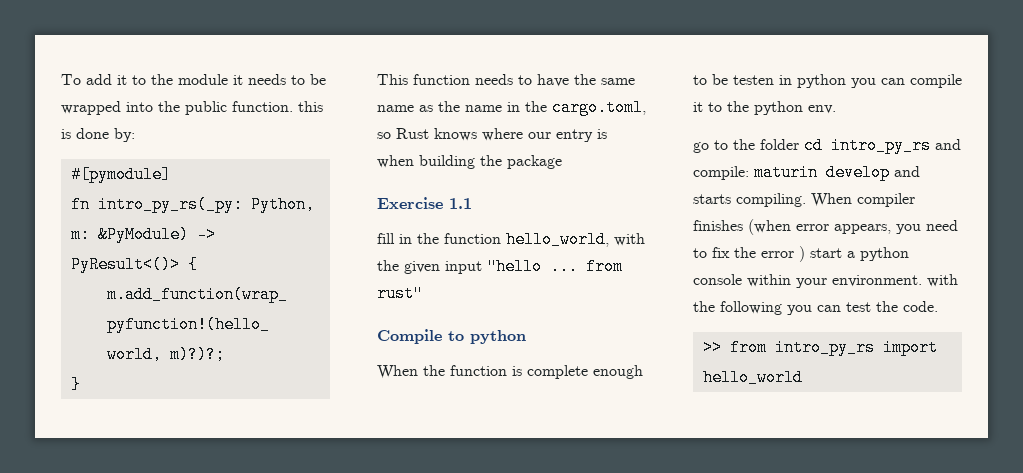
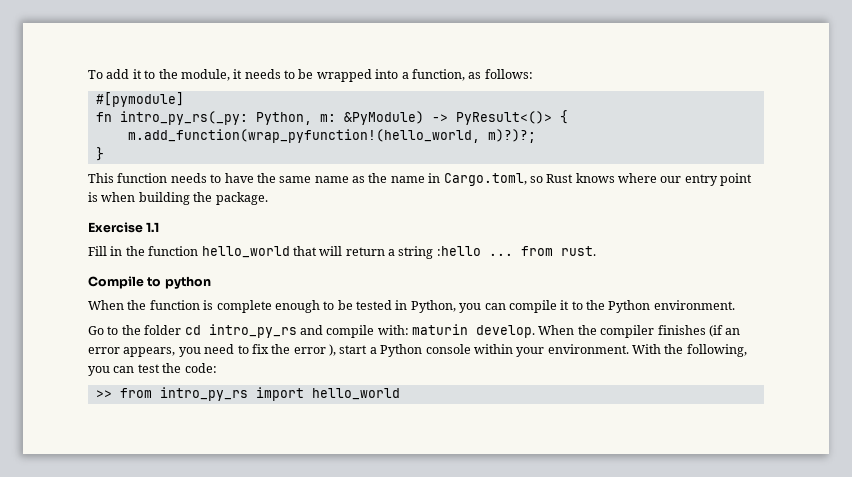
- To add it to the module it needs to be wrapped into the public function. this is done by:
+ To add it to the module, it needs to be wrapped into a function, as follows:
- This function needs to have the same name as the name in the cargo.toml, so Rust knows where our entry is when building the package
+ This function needs to have the same name as the name in Cargo.toml, so Rust knows where our entry point is when building the package.
- fill in the function hello_world, with the given input "hello ... from rust"
+ Fill in the function hello_world that will return a string :hello ... from rust.
- When the function is complete enough to be testen in python you can compile it to the python env.
- go to the folder cd intro_py_rs and compile: maturin develop and starts compiling. When compiler finishes (when error appears, you need to fix the error ) start a python console within your environment. with the following you can test the code.
+ When the function is complete enough to be tested in Python, you can compile it to the Python environment.
+ Go to the folder cd intro_py_rs and compile with: maturin develop. When the compiler finishes (if an error appears, you need to fix the error ), start a Python console within your environment. With the following, you can test the code:

